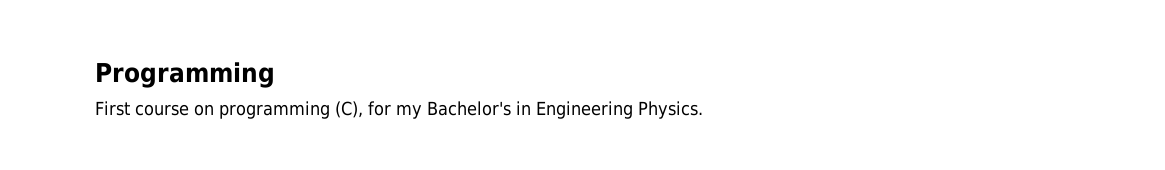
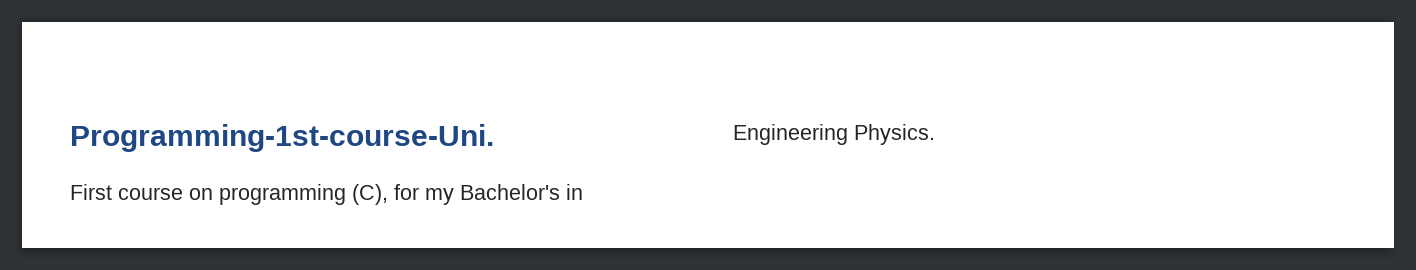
- Programming
+ Programming-1st-course-Uni.

